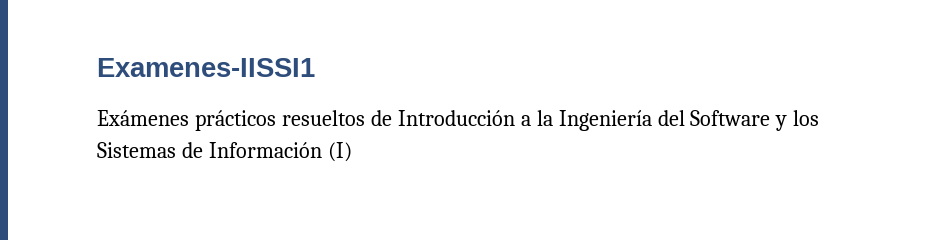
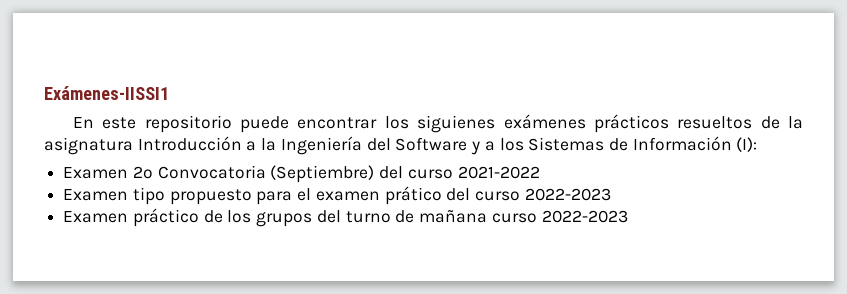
- Examenes-IISSI1
- Exámenes prácticos resueltos de Introducción a la Ingeniería del Software y los Sistemas de Información (I)
+ Exámenes-IISSI1
+ En este repositorio puede encontrar los siguienes exámenes prácticos resueltos de la asignatura Introducción a la Ingeniería del Software y a los Sistemas de Información (I):
+ Examen 2º Convocatoria (Septiembre) del curso 2021-2022
+ Examen tipo propuesto para el examen prático del curso 2022-2023
+ Examen práctico de los grupos del turno de mañana curso 2022-2023

